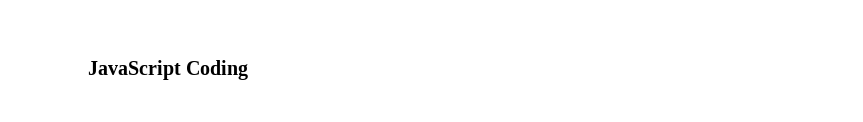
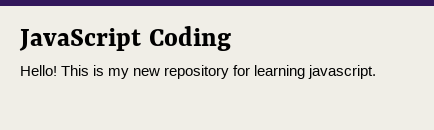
+ Hello! This is my new repository for learning javascript.

